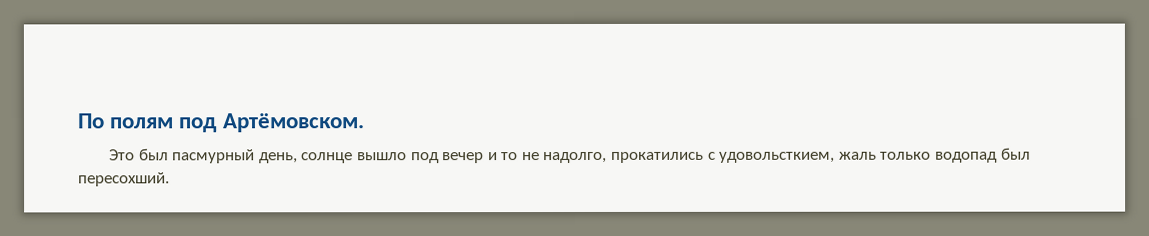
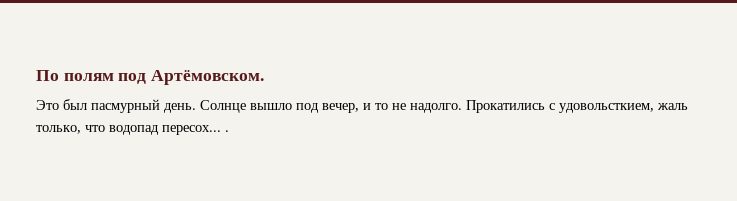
- Это был пасмурный день, солнце вышло под вечер и то не надолго, прокатились с удовольсткием, жаль только водопад был пересохший.
+ Это был пасмурный день. Солнце вышло под вечер, и то не надолго. Прокатились с удовольсткием, жаль только, что водопад пересох... .

